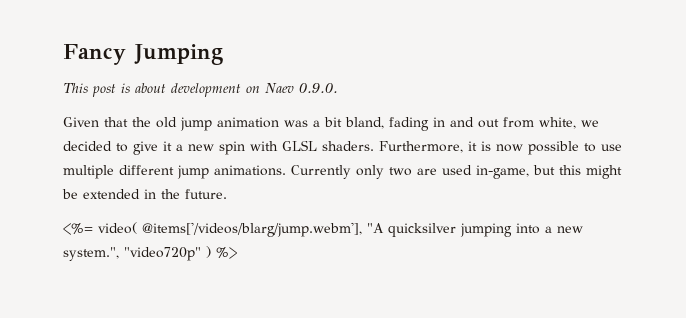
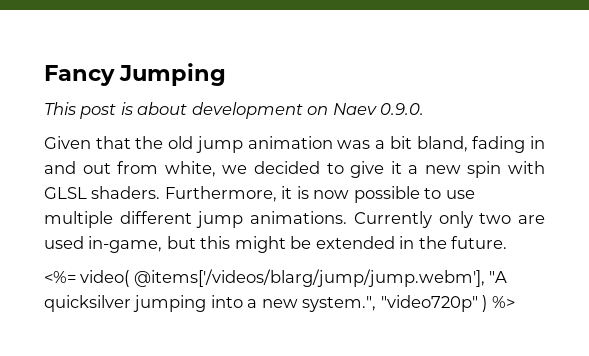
- <%= video( @items['/videos/blarg/jump.webm'], "A quicksilver jumping into a new system.", "video720p" ) %>
+ <%= video( @items['/videos/blarg/jump/jump.webm'], "A quicksilver jumping into a new system.", "video720p" ) %>

